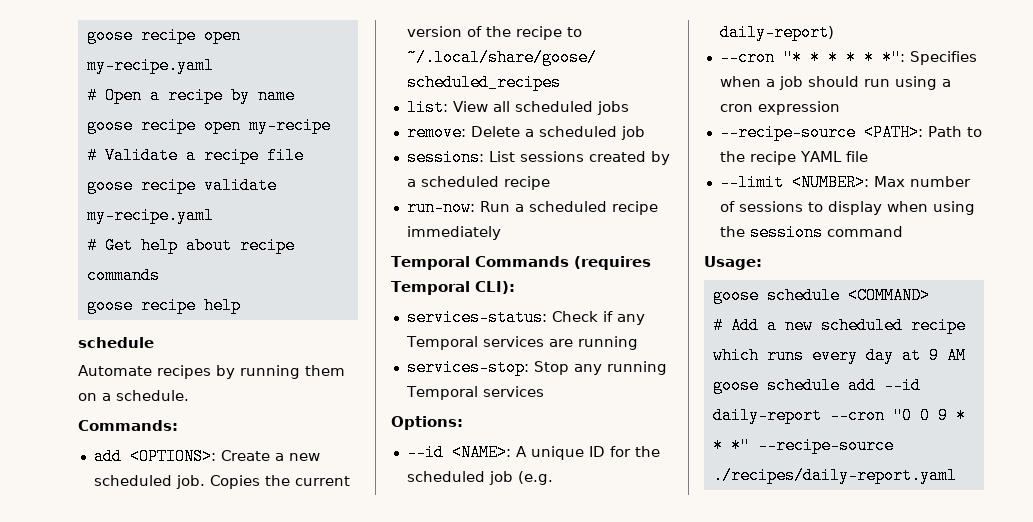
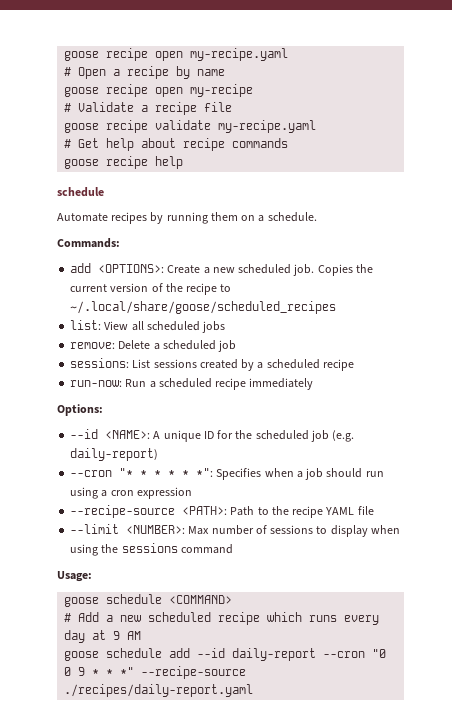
- Temporal Commands (requires Temporal CLI):
- services-status: Check if any Temporal services are running
- services-stop: Stop any running Temporal services

